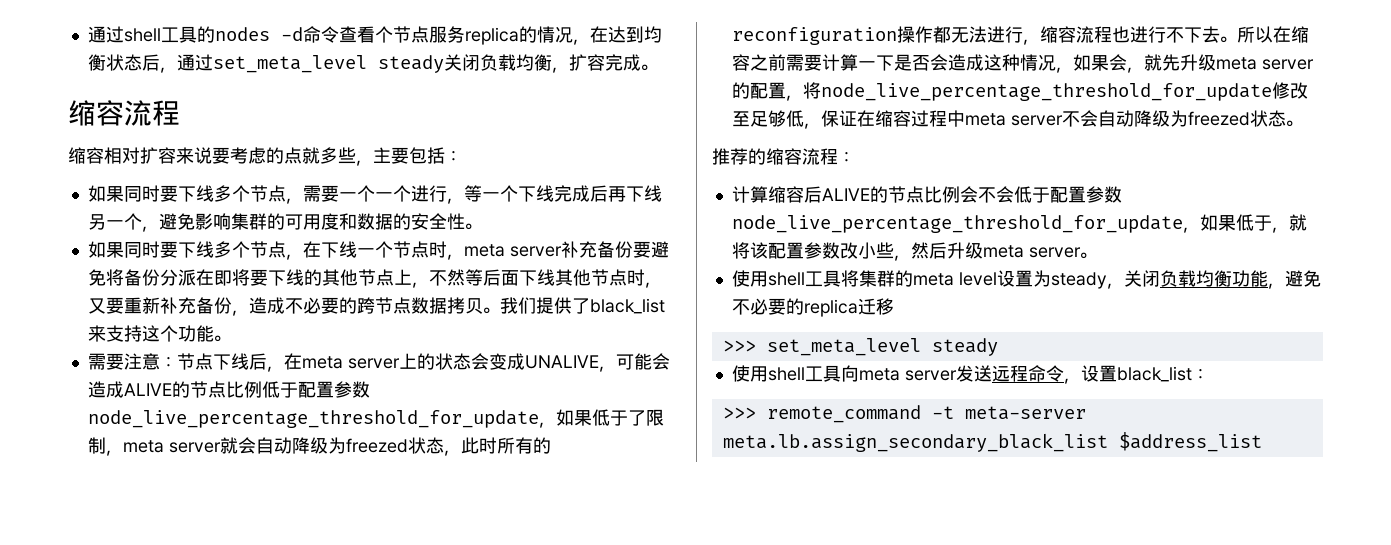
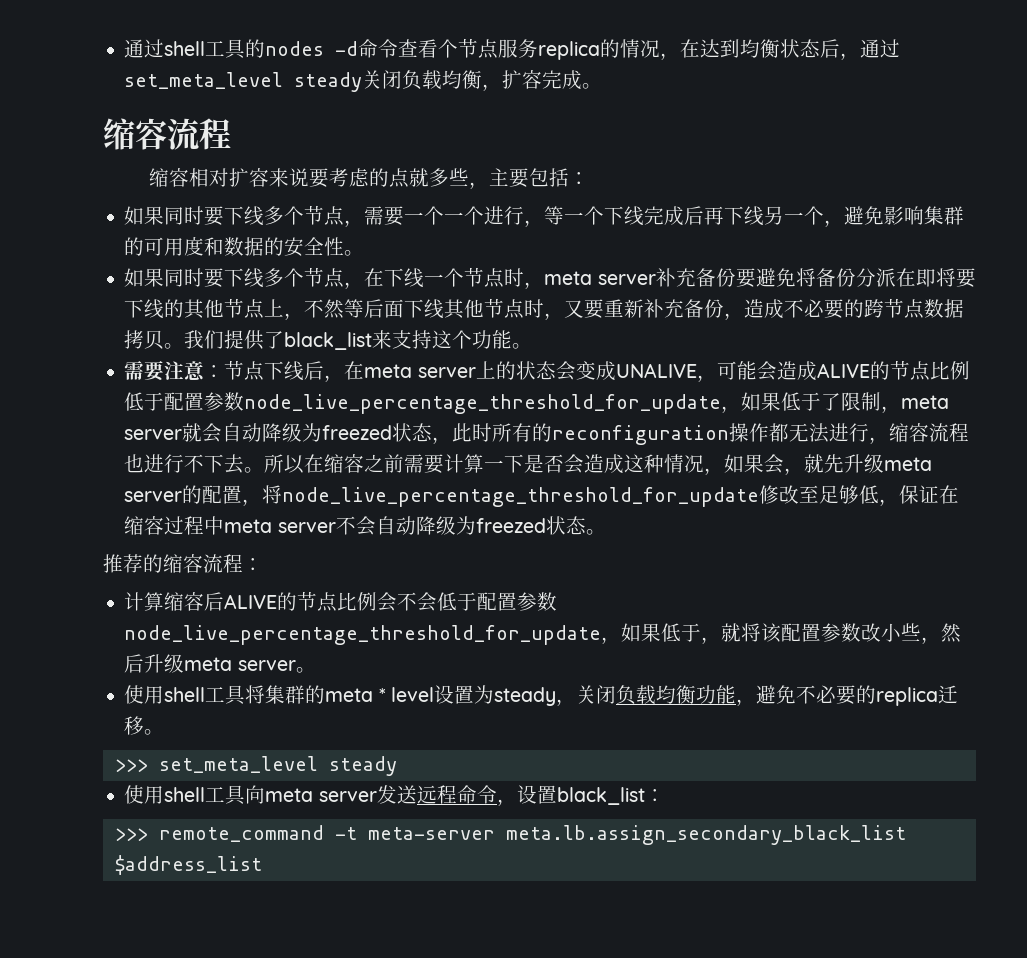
- 使用shell工具将集群的meta level设置为steady，关闭负载均衡功能，避免不必要的replica迁移
+ 使用shell工具将集群的meta * level设置为steady，关闭负载均衡功能，避免不必要的replica迁移。

